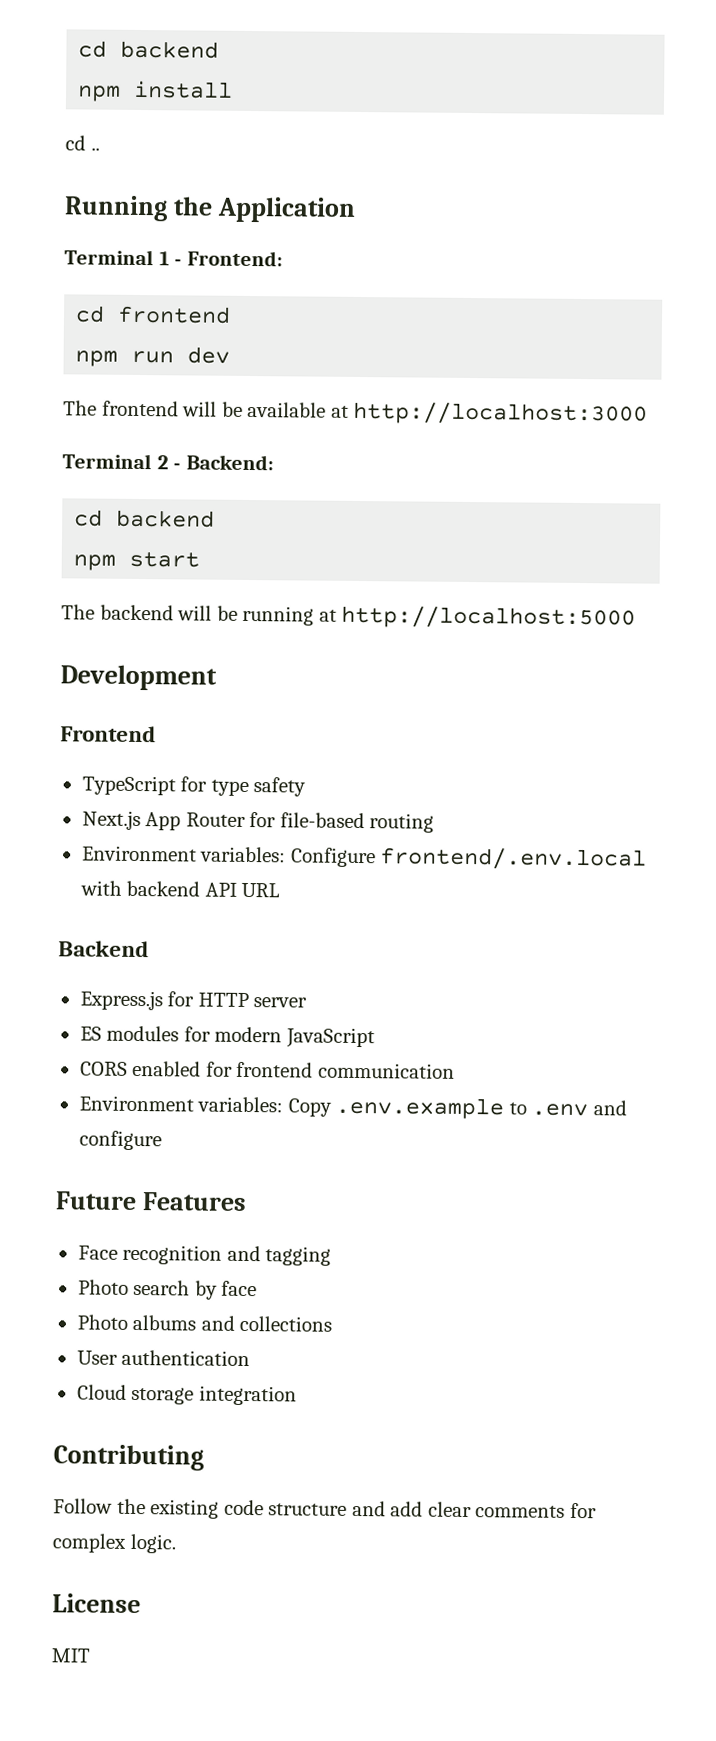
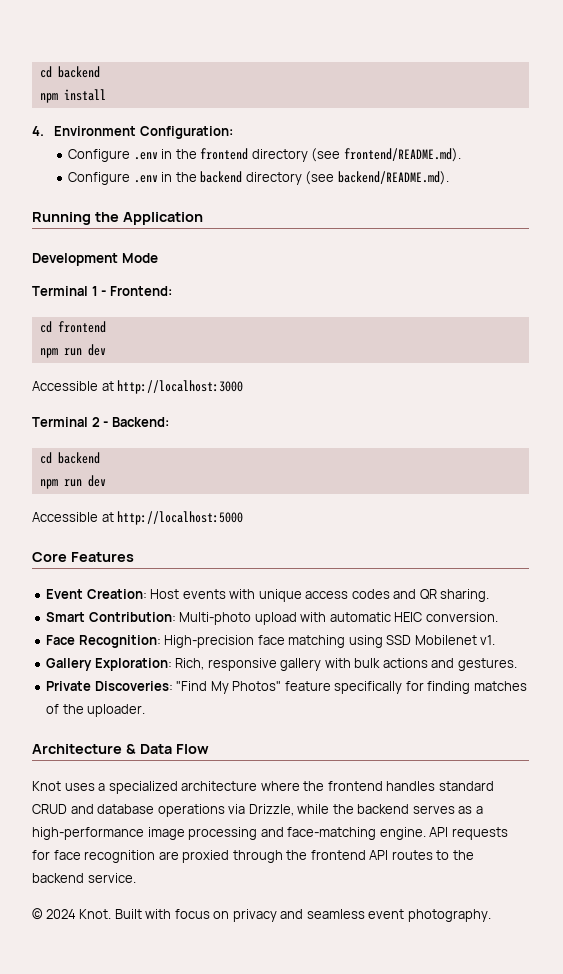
- cd ..
+ 4. Environment Configuration:
+ Configure .env in the frontend directory (see frontend/README.md).
+ Configure .env in the backend directory (see backend/README.md).
+ Development Mode
- The frontend will be available at http://localhost:3000
+ Accessible at http://localhost:3000
  Terminal 2 - Backend:
  cd backend
- npm start
- The backend will be running at http://localhost:5000
- Development
- Frontend
- TypeScript for type safety
- Next.js App Router for file-based routing
- Environment variables: Configure frontend/.env.local with backend API URL
- Backend
- Express.js for HTTP server
- ES modules for modern JavaScript
- CORS enabled for frontend communication
- Environment variables: Copy .env.example to .env and configure
- Future Features
- Face recognition and tagging
- Photo search by face
- Photo albums and collections
- User authentication
- Cloud storage integration
- Contributing
- Follow the existing code structure and add clear comments for complex logic.
- License
- MIT
+ npm run dev
+ Accessible at http://localhost:5000
+ Core Features
+ Event Creation: Host events with unique access codes and QR sharing.
+ Smart Contribution: Multi-photo upload with automatic HEIC conversion.
+ Face Recognition: High-precision face matching using SSD Mobilenet v1.
+ Gallery Exploration: Rich, responsive gallery with bulk actions and gestures.
+ Private Discoveries: "Find My Photos" feature specifically for finding matches of the uploader.
+ Architecture & Data Flow
+ Knot uses a specialized architecture where the frontend handles standard CRUD and database operations via Drizzle, while the backend serves as a high-performance image processing and face-matching engine. API requests for face recognition are proxied through the frontend API routes to the backend service.
+ © 2024 Knot. Built with focus on privacy and seamless event photography.

